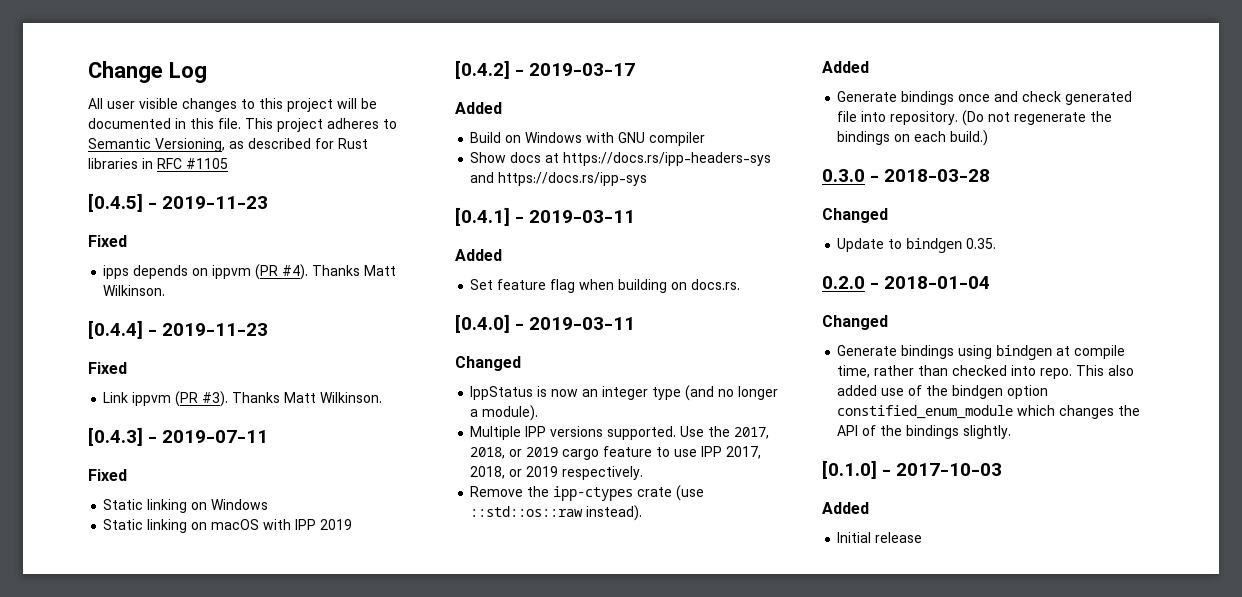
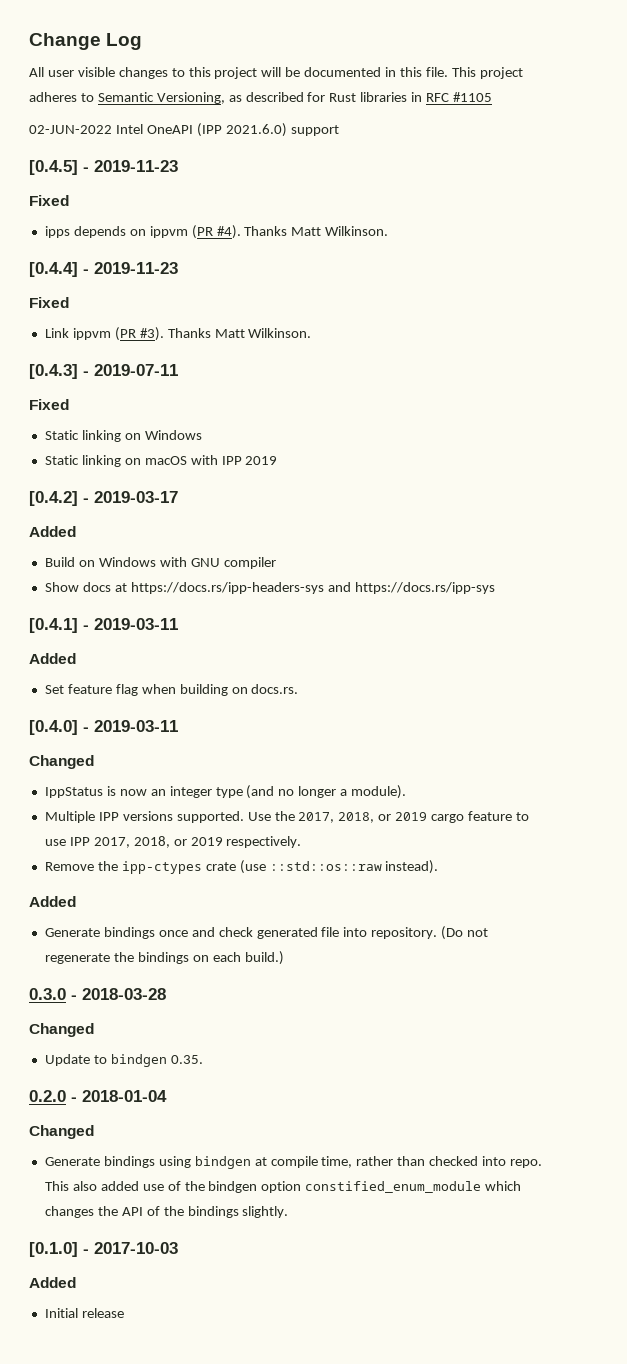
+ 02-JUN-2022 Intel OneAPI (IPP 2021.6.0) support

